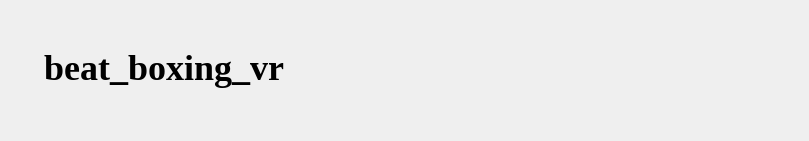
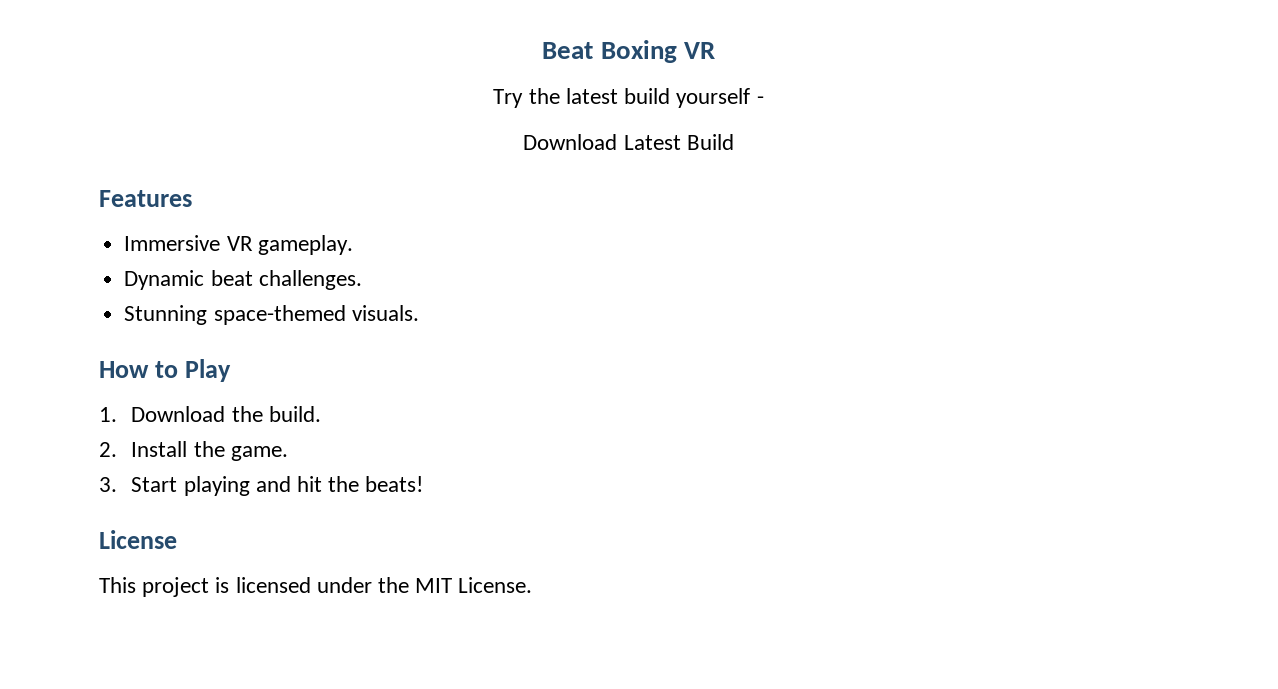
- beat_boxing_vr
+ Beat Boxing VR
+ Try the latest build yourself -
+ Download Latest Build
+ Features
+ Immersive VR gameplay.
+ Dynamic beat challenges.
+ Stunning space-themed visuals.
+ How to Play
+ 1. Download the build.
+ 2. Install the game.
+ 3. Start playing and hit the beats!
+ License
+ This project is licensed under the MIT License.

